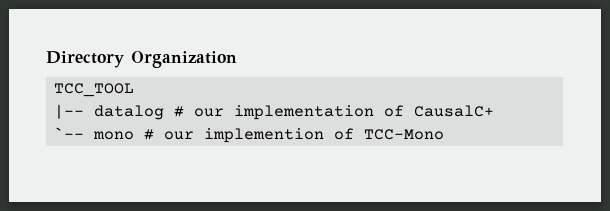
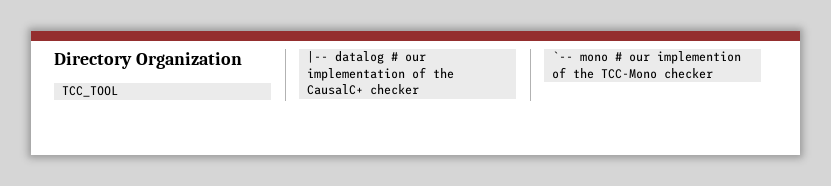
- |-- datalog # our implementation of CausalC+
+ |-- datalog # our implementation of the CausalC+ checker
- `-- mono # our implemention of TCC-Mono
+ `-- mono # our implemention of the TCC-Mono checker

